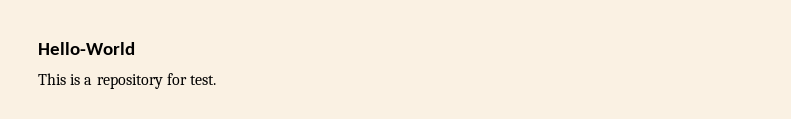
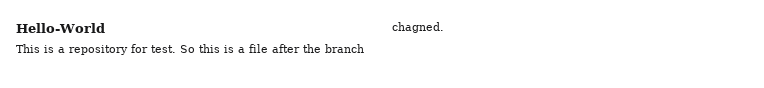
+ So this is a file after the branch chagned.

